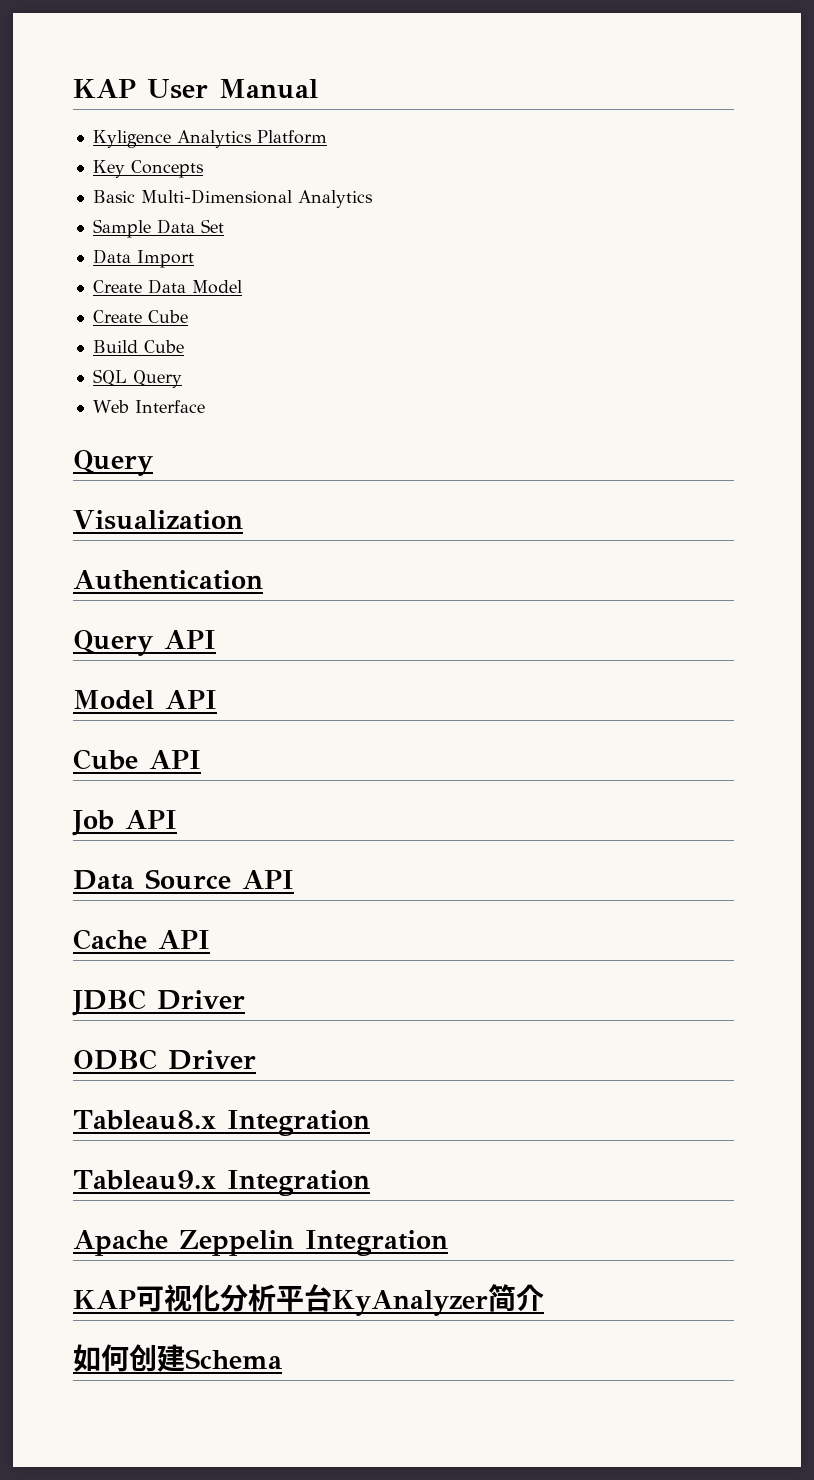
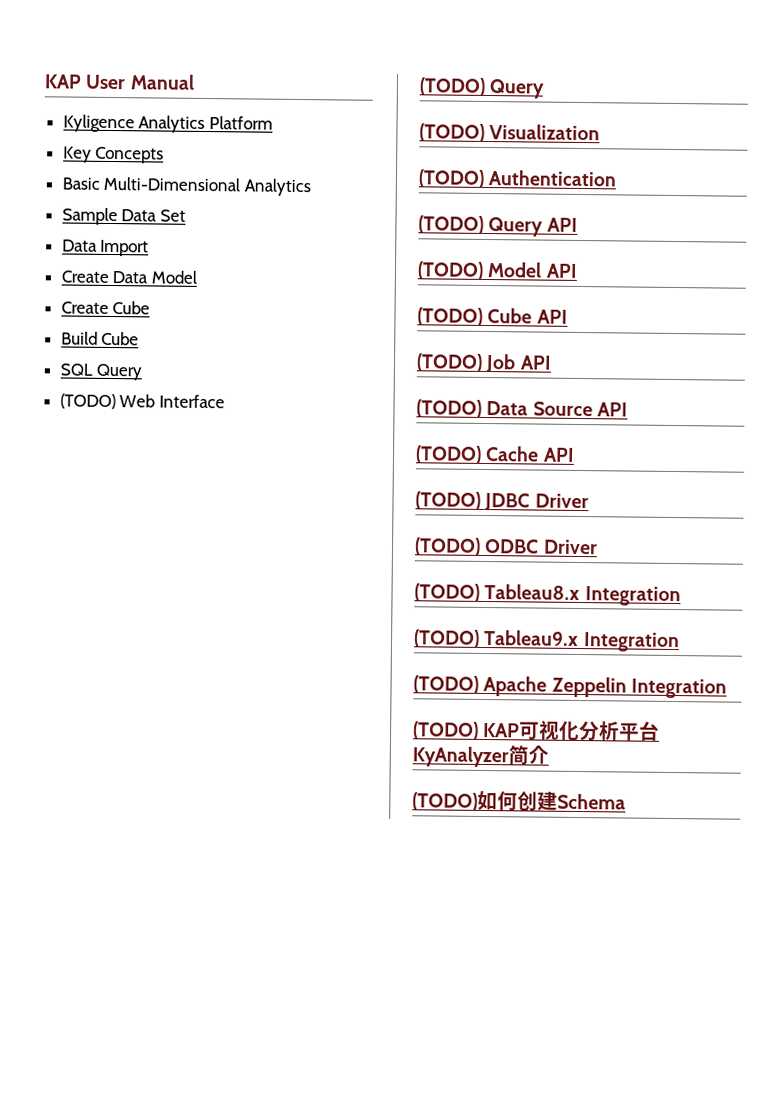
- Web Interface
- Query
- Visualization
+ (TODO) Web Interface
+ (TODO) Query
+ (TODO) Visualization
- Authentication
+ (TODO) Authentication
- Query API
+ (TODO) Query API
- Model API
+ (TODO) Model API
- Cube API
+ (TODO) Cube API
- Job API
+ (TODO) Job API
- Data Source API
+ (TODO) Data Source API
- Cache API
+ (TODO) Cache API
- JDBC Driver
+ (TODO) JDBC Driver
- ODBC Driver
+ (TODO) ODBC Driver
- Tableau8.x Integration
+ (TODO) Tableau8.x Integration
- Tableau9.x Integration
+ (TODO) Tableau9.x Integration
- Apache Zeppelin Integration
+ (TODO) Apache Zeppelin Integration
- KAP可视化分析平台KyAnalyzer简介
+ (TODO) KAP可视化分析平台KyAnalyzer简介
- 如何创建Schema
+ (TODO)如何创建Schema

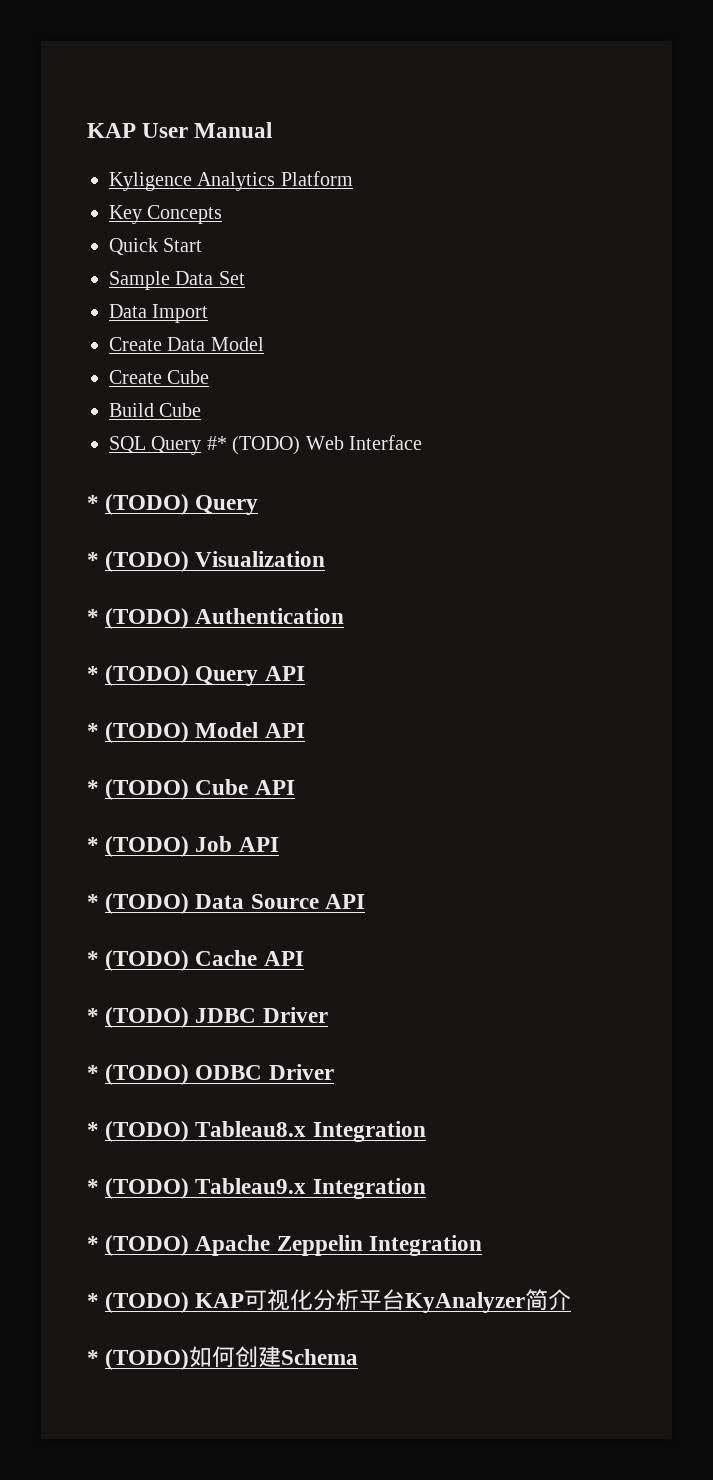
- Basic Multi-Dimensional Analytics
+ Quick Start
- SQL Query
- (TODO) Web Interface
- (TODO) Query
+ SQL Query #* (TODO) Web Interface
+ * (TODO) Query
- (TODO) Visualization
+ * (TODO) Visualization
- (TODO) Authentication
+ * (TODO) Authentication
- (TODO) Query API
+ * (TODO) Query API
- (TODO) Model API
+ * (TODO) Model API
- (TODO) Cube API
+ * (TODO) Cube API
- (TODO) Job API
+ * (TODO) Job API
- (TODO) Data Source API
+ * (TODO) Data Source API
- (TODO) Cache API
+ * (TODO) Cache API
- (TODO) JDBC Driver
+ * (TODO) JDBC Driver
- (TODO) ODBC Driver
+ * (TODO) ODBC Driver
- (TODO) Tableau8.x Integration
+ * (TODO) Tableau8.x Integration
- (TODO) Tableau9.x Integration
+ * (TODO) Tableau9.x Integration
- (TODO) Apache Zeppelin Integration
+ * (TODO) Apache Zeppelin Integration
- (TODO) KAP可视化分析平台KyAnalyzer简介
+ * (TODO) KAP可视化分析平台KyAnalyzer简介
- (TODO)如何创建Schema
+ * (TODO)如何创建Schema

